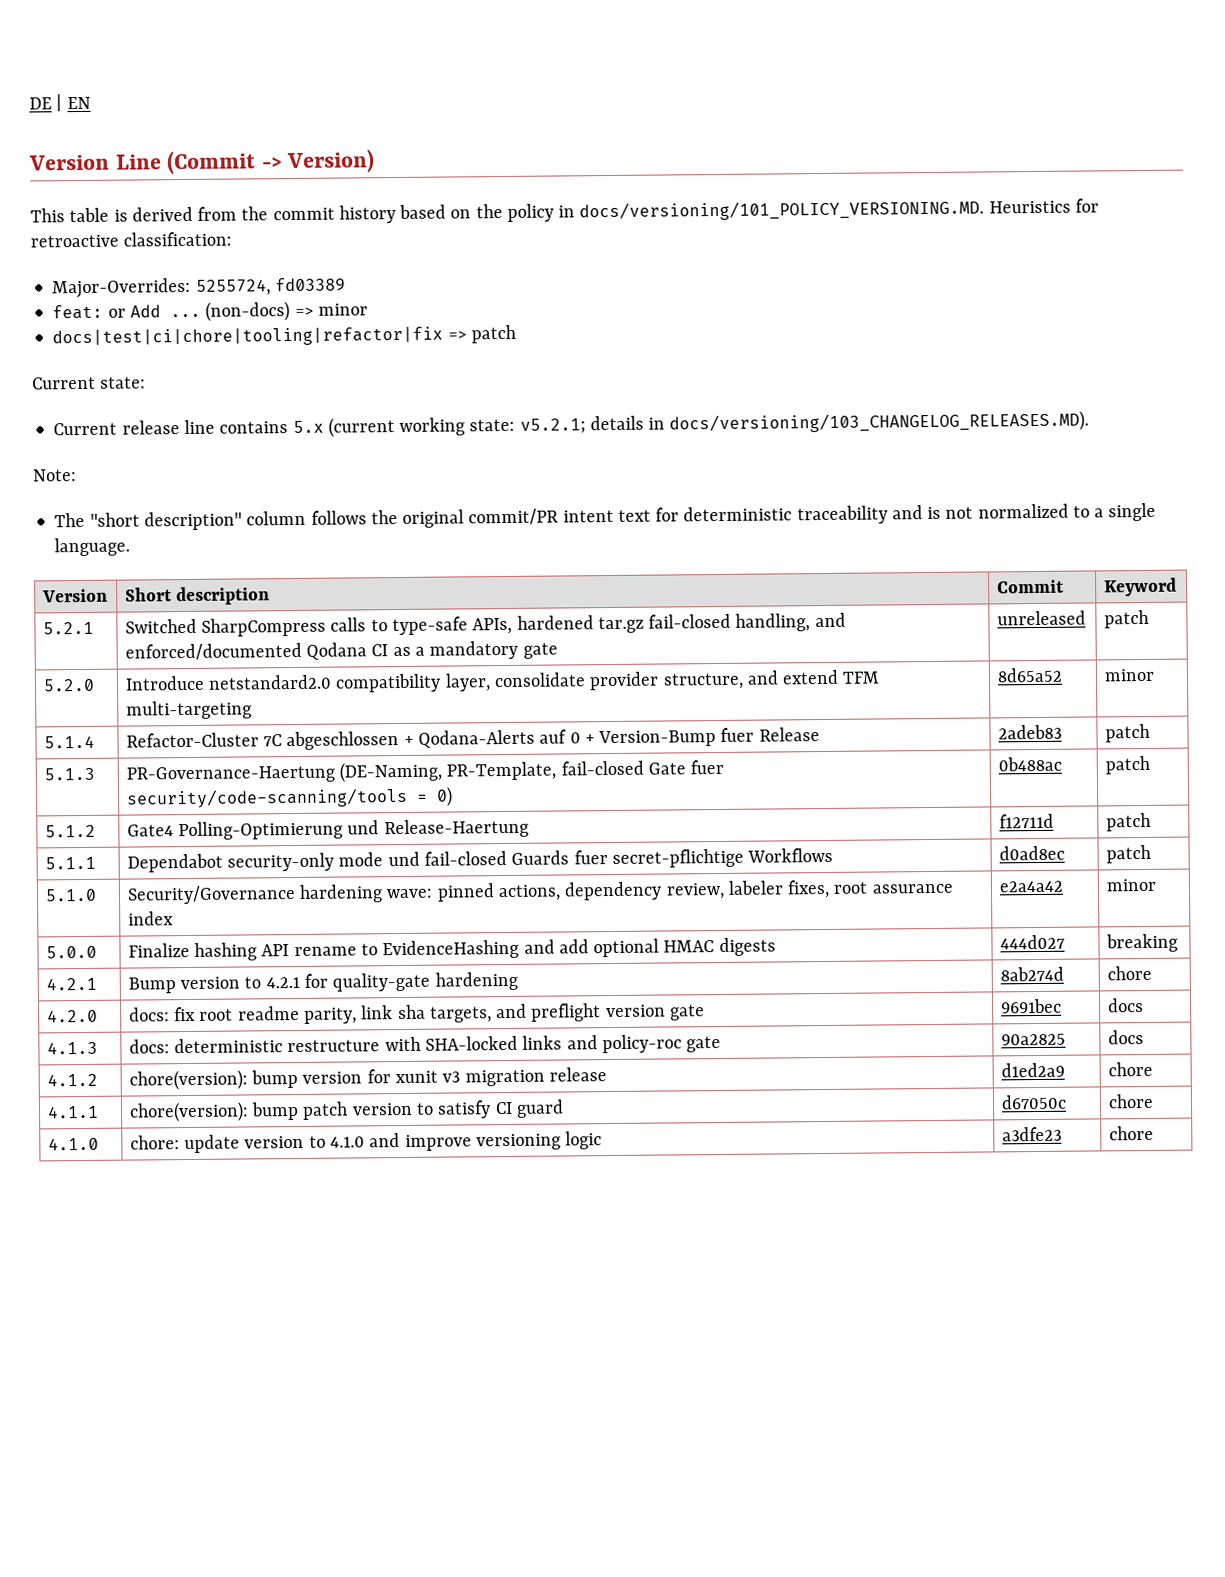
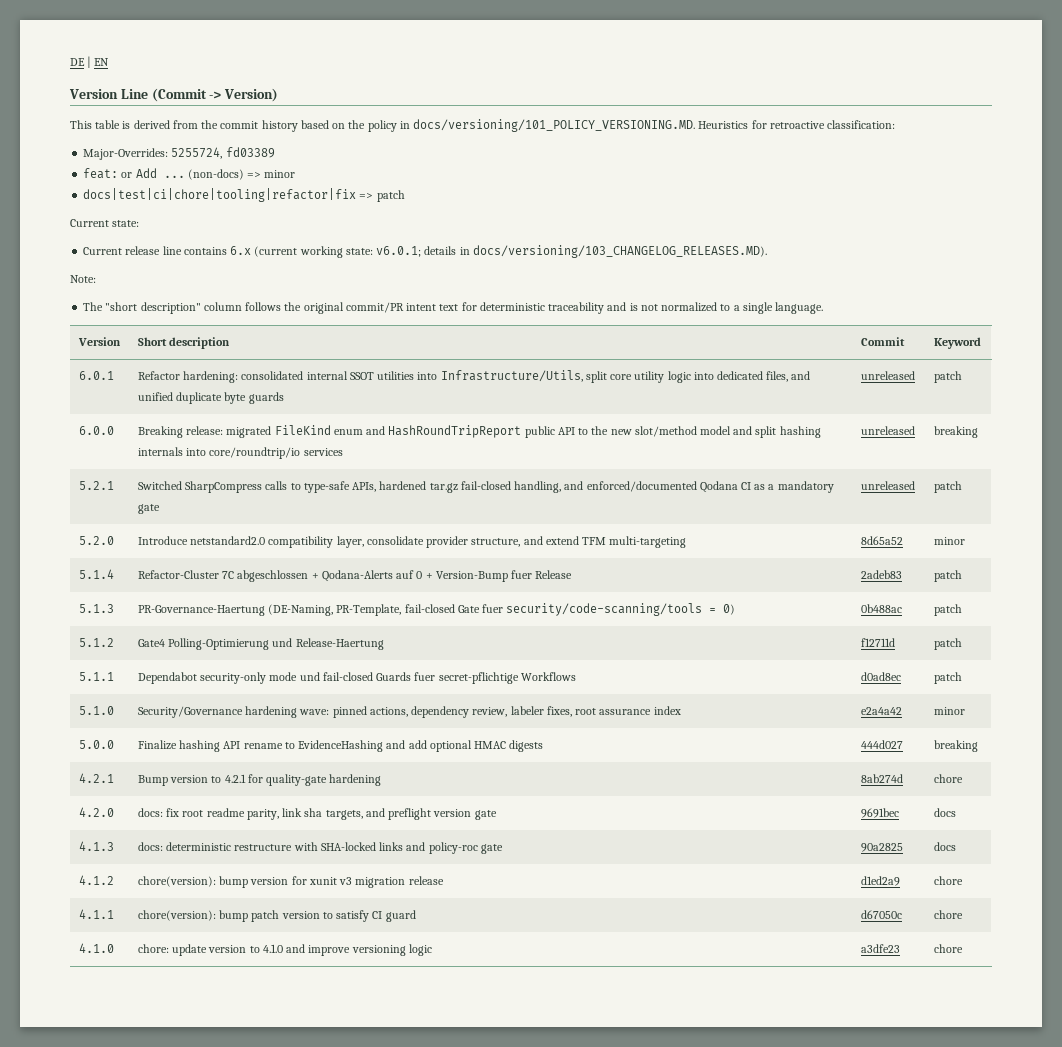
- Current release line contains 5.x (current working state: v5.2.1; details in docs/versioning/103_CHANGELOG_RELEASES.MD).
+ Current release line contains 6.x (current working state: v6.0.1; details in docs/versioning/103_CHANGELOG_RELEASES.MD).
+ 6.0.1 | Refactor hardening: consolidated internal SSOT utilities into Infrastructure/Utils, split core utility logic into dedicated files, and unified duplicate byte guards | unreleased | patch
+ 6.0.0 | Breaking release: migrated FileKind enum and HashRoundTripReport public API to the new slot/method model and split hashing internals into core/roundtrip/io services | unreleased | breaking

